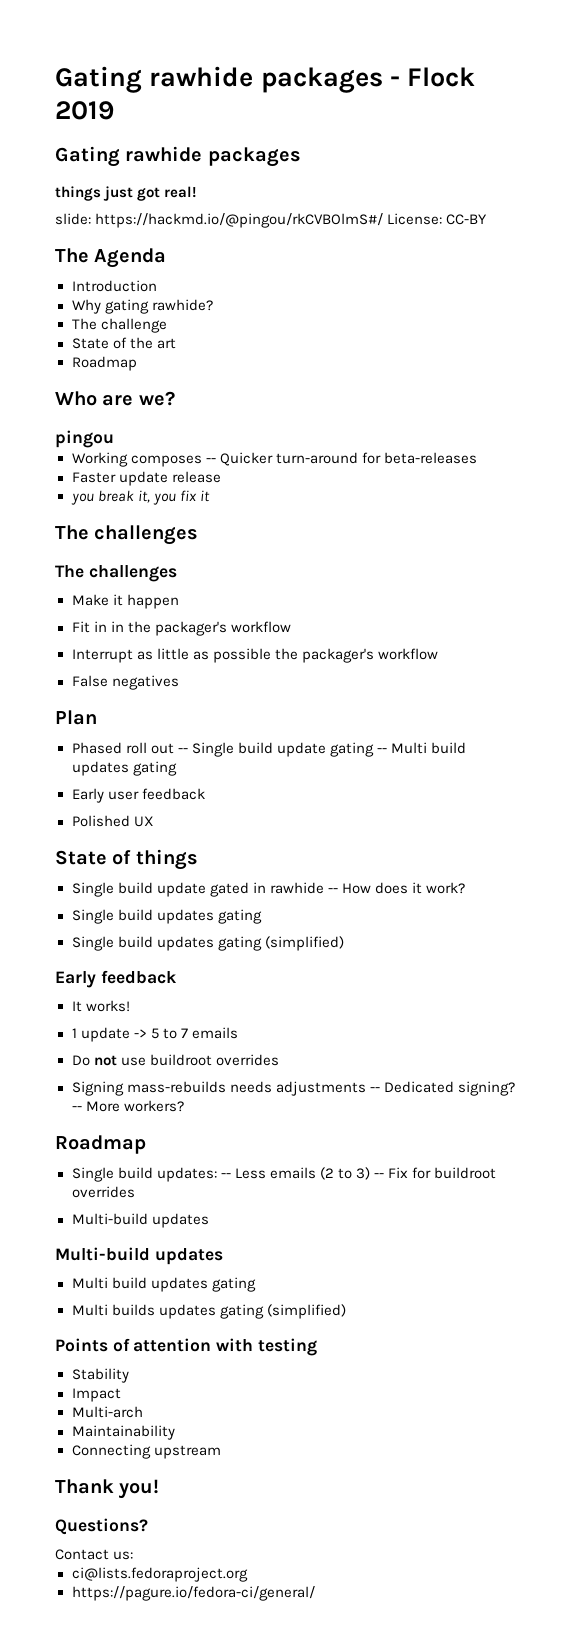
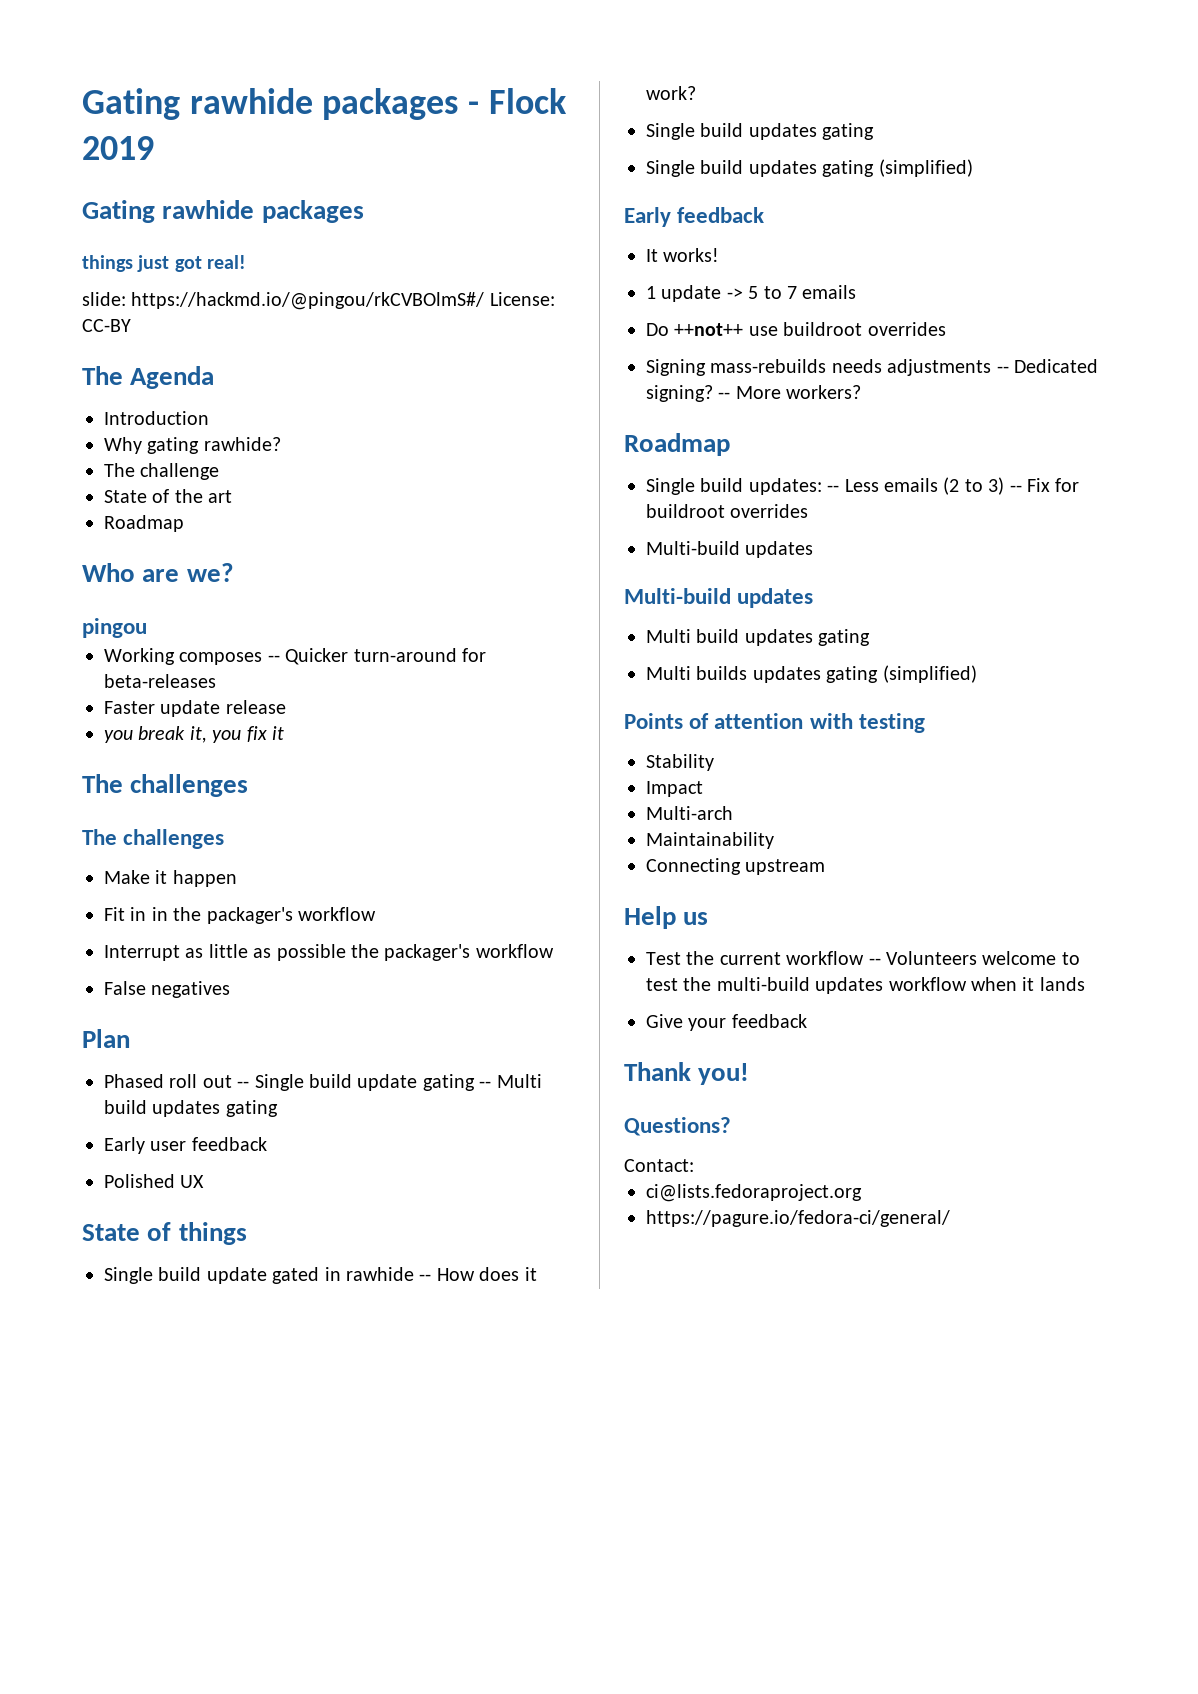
- Do not use buildroot overrides
+ Do ++not++ use buildroot overrides
+ Help us
+ Test the current workflow -- Volunteers welcome to test the multi-build updates workflow when it lands
+ Give your feedback
- Contact us:
+ Contact:

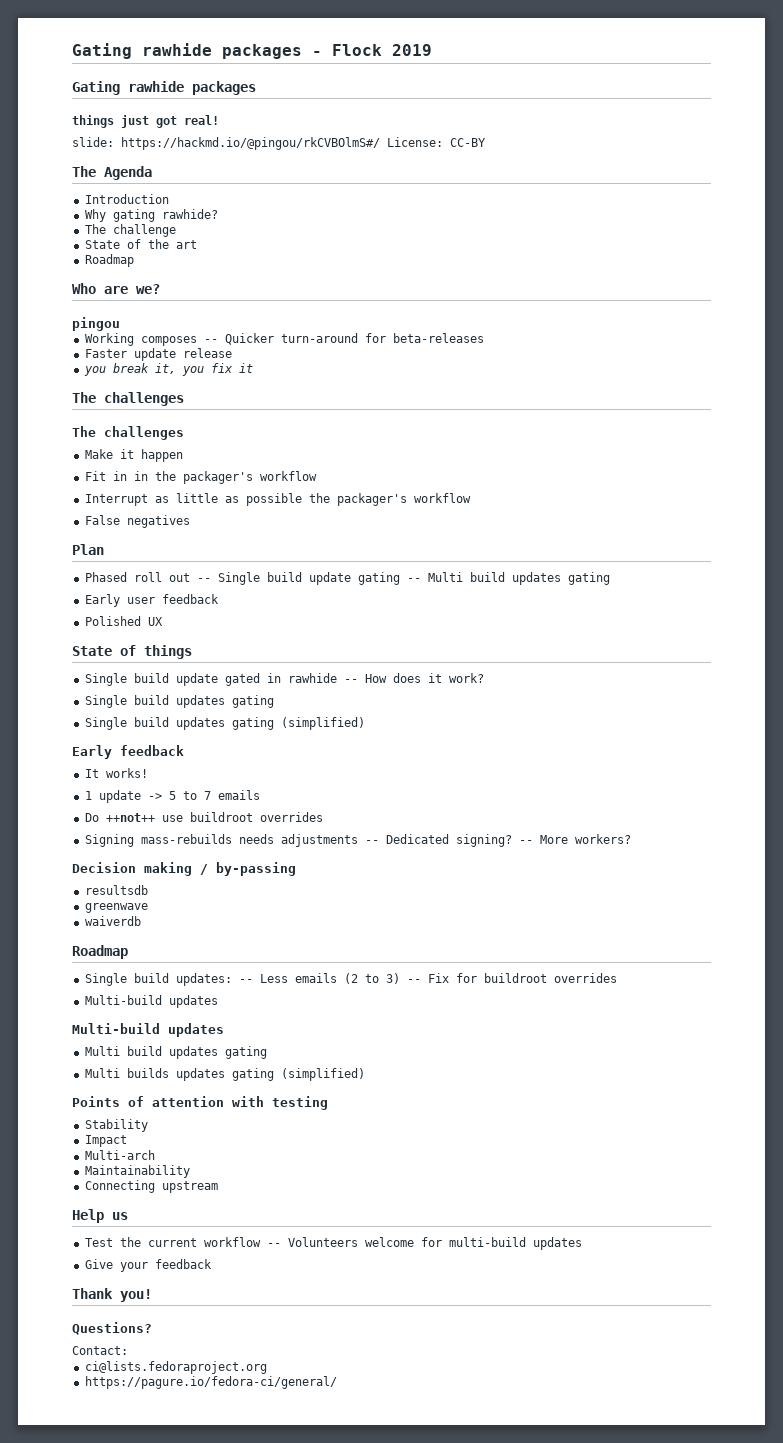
+ Decision making / by-passing
+ resultsdb
+ greenwave
+ waiverdb
- Test the current workflow -- Volunteers welcome to test the multi-build updates workflow when it lands
+ Test the current workflow -- Volunteers welcome for multi-build updates

